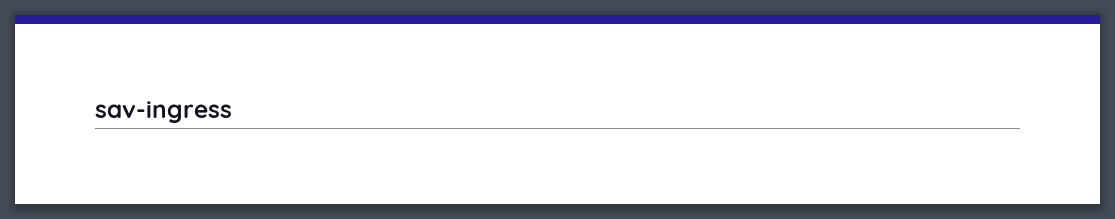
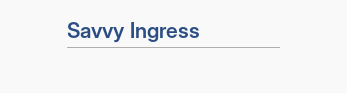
- sav-ingress
+ Savvy Ingress

